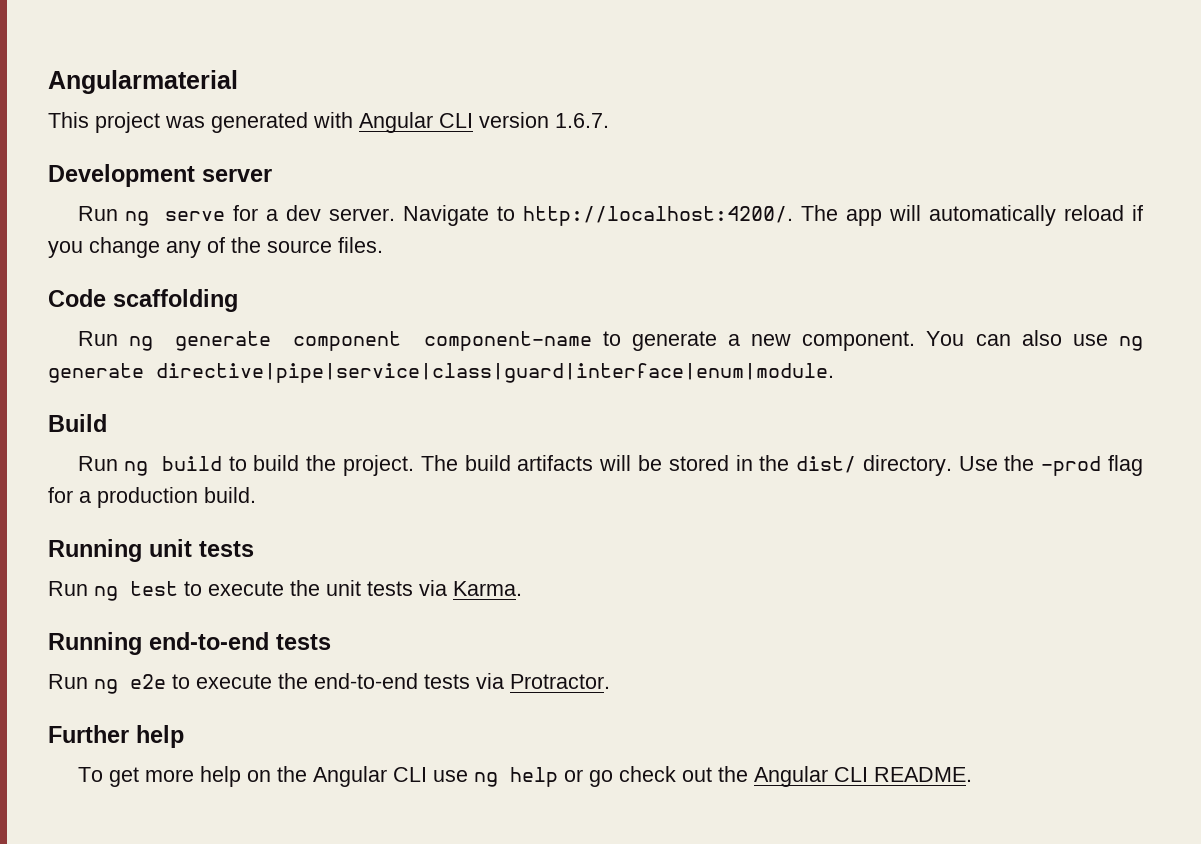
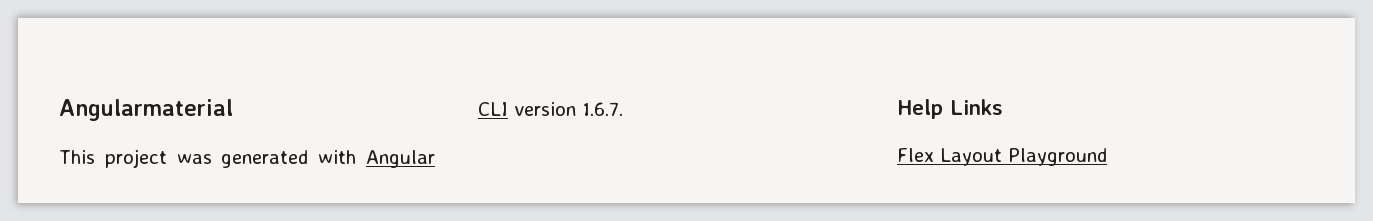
- Development server
- Run ng serve for a dev server. Navigate to http://localhost:4200/. The app will automatically reload if you change any of the source files.
- Code scaffolding
- Run ng generate component component-name to generate a new component. You can also use ng generate directive|pipe|service|class|guard|interface|enum|module.
- Build
- Run ng build to build the project. The build artifacts will be stored in the dist/ directory. Use the -prod flag for a production build.
- Running unit tests
- Run ng test to execute the unit tests via Karma.
- Running end-to-end tests
- Run ng e2e to execute the end-to-end tests via Protractor.
- Further help
- To get more help on the Angular CLI use ng help or go check out the Angular CLI README.
+ Help Links
+ Flex Layout Playground

